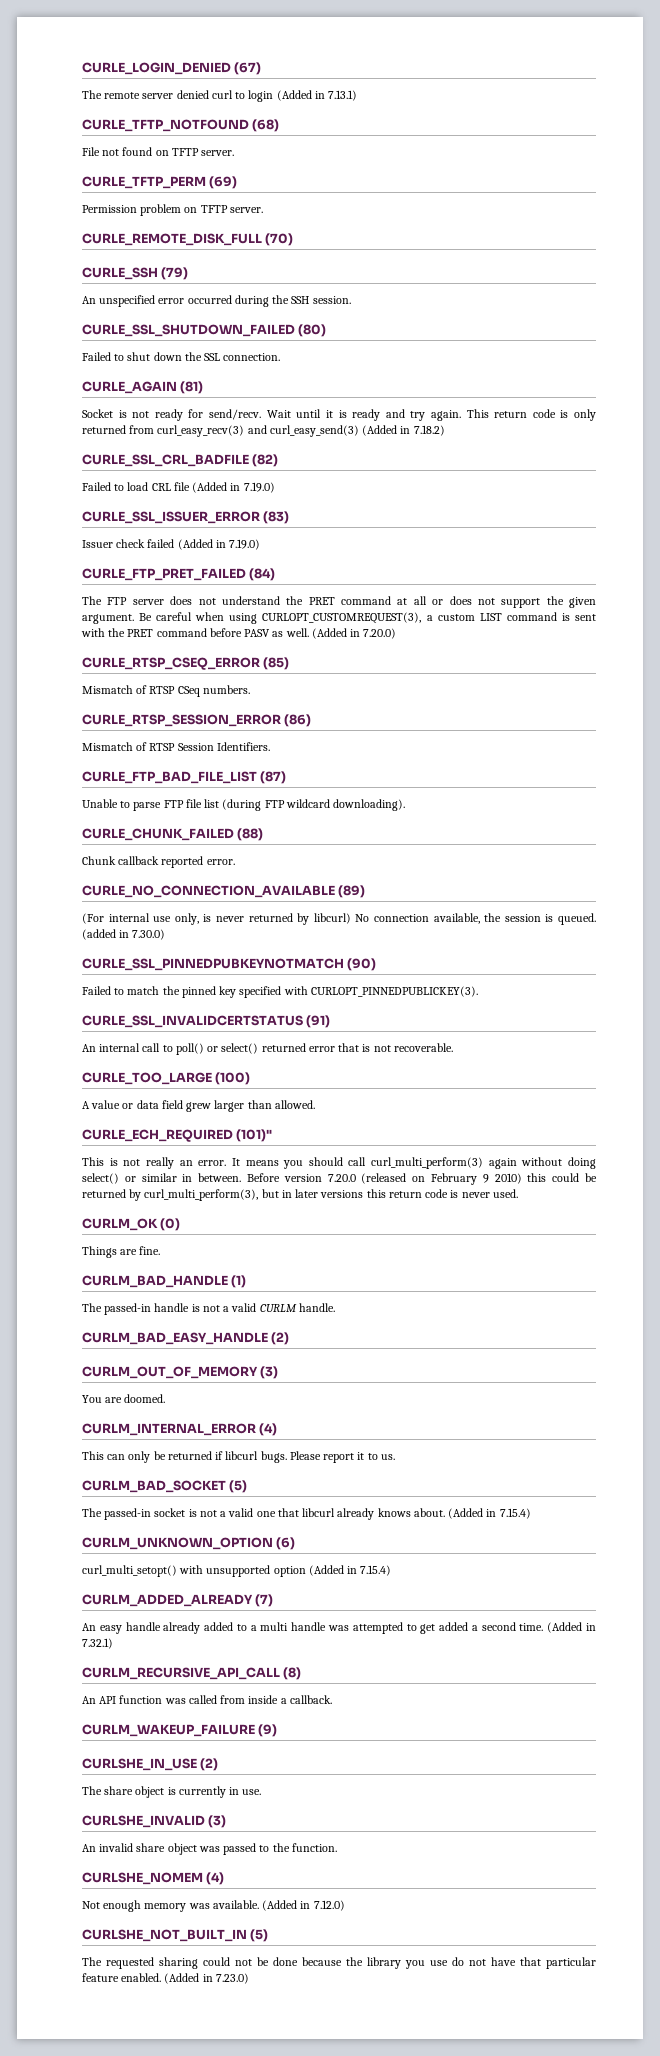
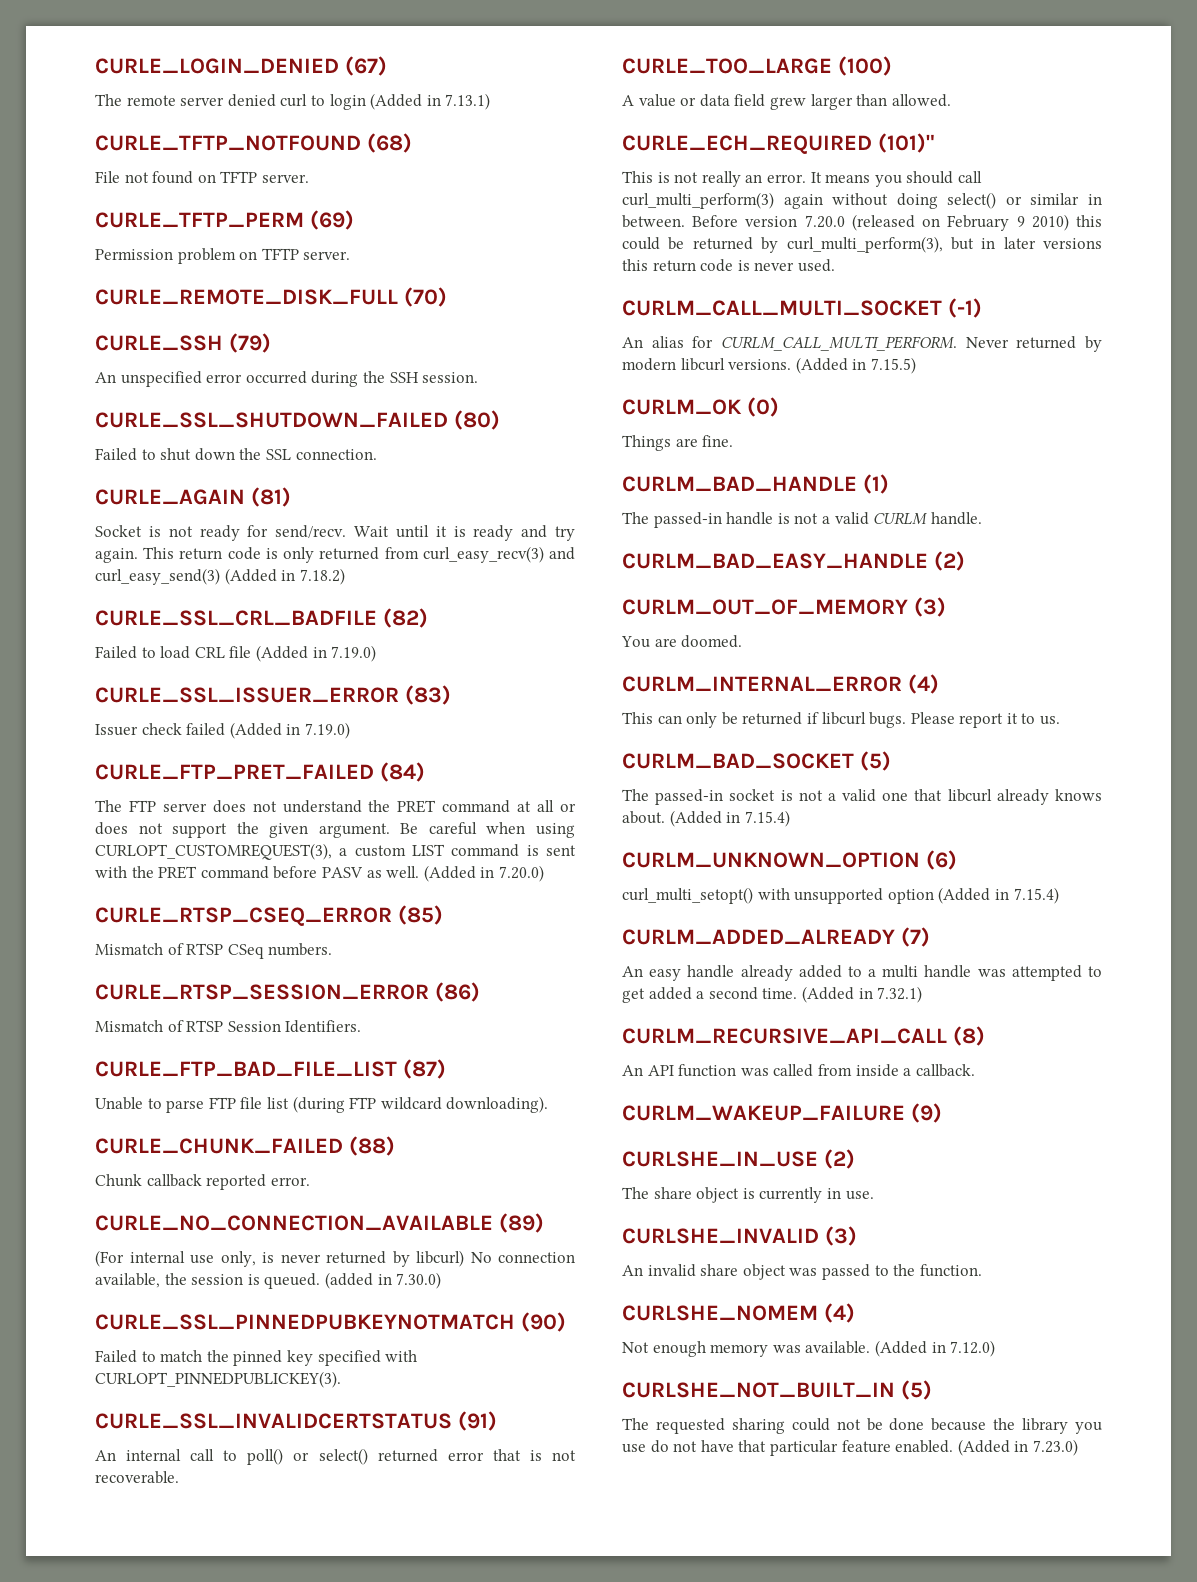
+ CURLM_CALL_MULTI_SOCKET (-1)
+ An alias for CURLM_CALL_MULTI_PERFORM. Never returned by modern libcurl versions. (Added in 7.15.5)

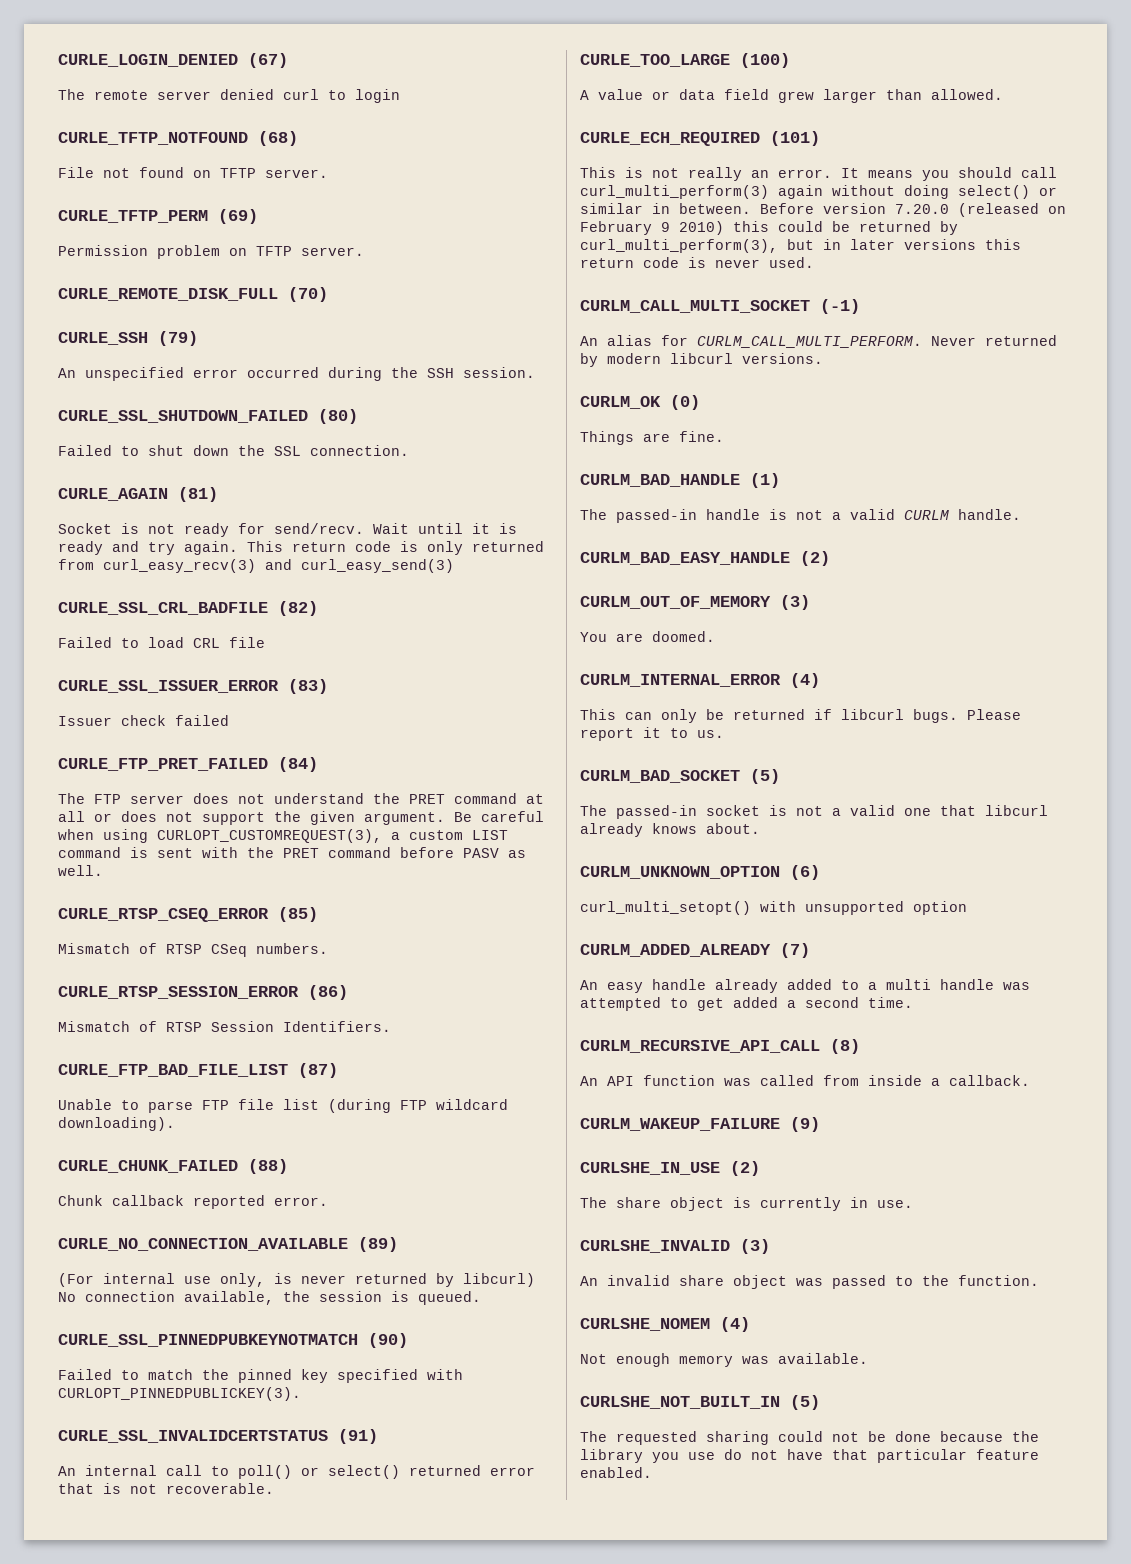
- The remote server denied curl to login (Added in 7.13.1)
+ The remote server denied curl to login
- This return code is only returned from curl_easy_recv(3) and curl_easy_send(3) (Added in 7.18.2)
+ This return code is only returned from curl_easy_recv(3) and curl_easy_send(3)
- Failed to load CRL file (Added in 7.19.0)
+ Failed to load CRL file
- Issuer check failed (Added in 7.19.0)
+ Issuer check failed
- (Added in 7.20.0)
- (added in 7.30.0)
- CURLE_ECH_REQUIRED (101)"
+ CURLE_ECH_REQUIRED (101)
- (Added in 7.15.5)
- The passed-in socket is not a valid one that libcurl already knows about. (Added in 7.15.4)
+ The passed-in socket is not a valid one that libcurl already knows about.
- curl_multi_setopt() with unsupported option (Added in 7.15.4)
+ curl_multi_setopt() with unsupported option
- (Added in 7.32.1)
- (Added in 7.12.0)
- (Added in 7.23.0)

